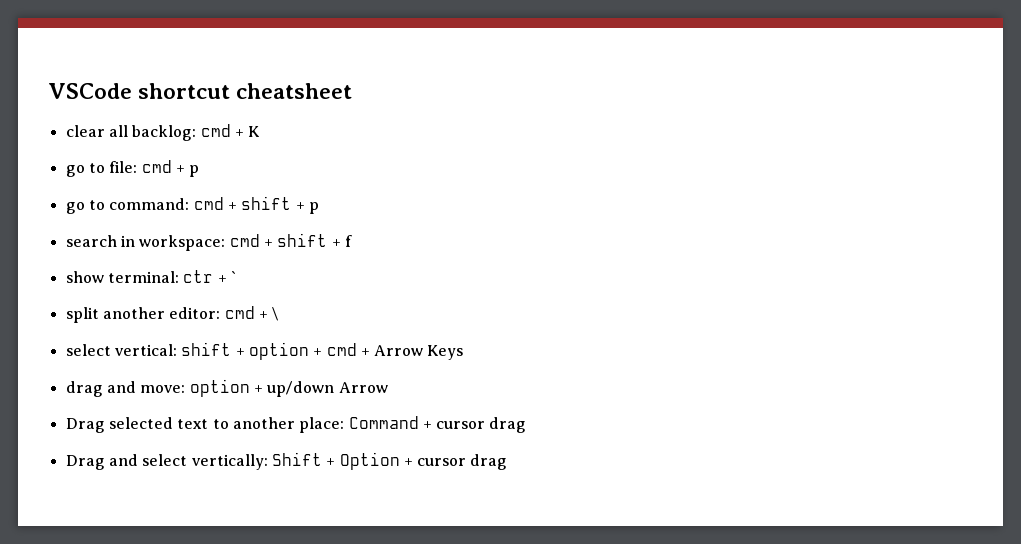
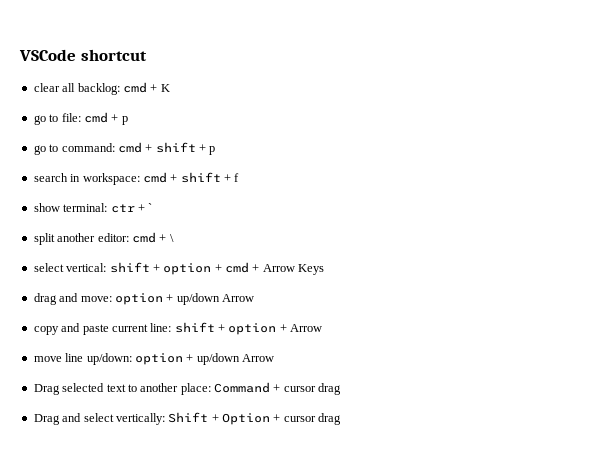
- VSCode shortcut cheatsheet
+ VSCode shortcut
+ copy and paste current line: shift + option + Arrow
+ move line up/down: option + up/down Arrow

